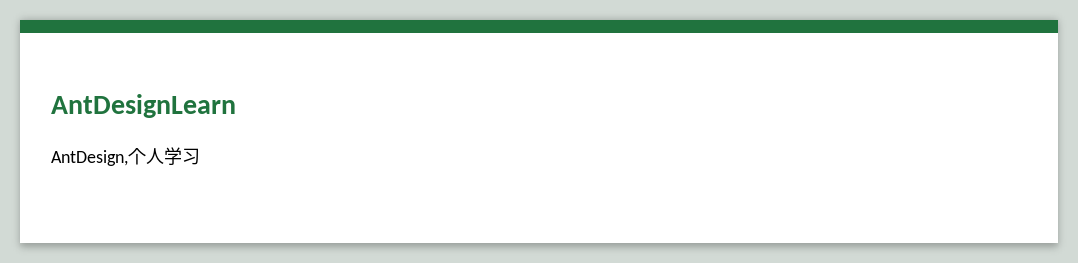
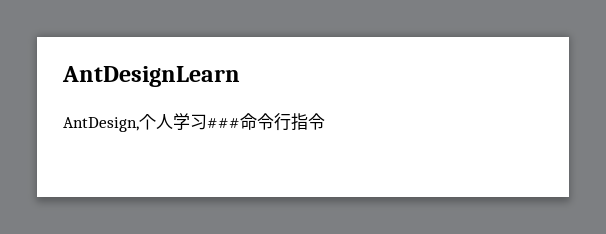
- AntDesign,个人学习
+ AntDesign,个人学习###命令行指令

